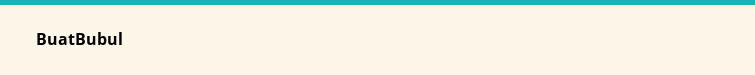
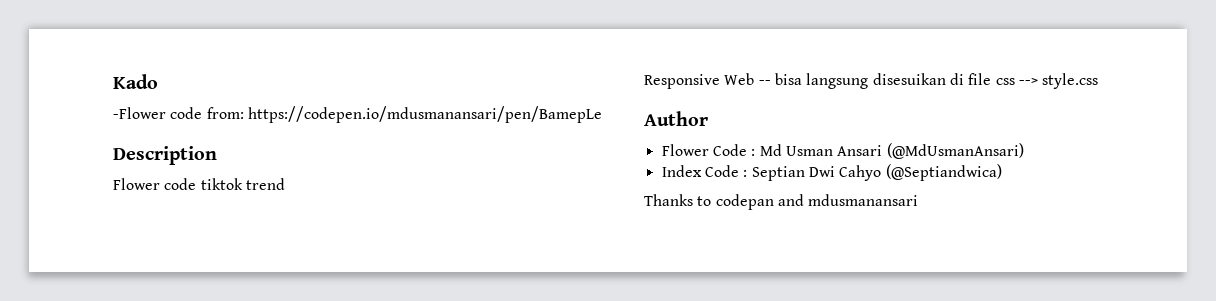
- BuatBubul
+ Kado
+ -Flower code from: https://codepen.io/mdusmanansari/pen/BamepLe
+ Description
+ Flower code tiktok trend
+ Responsive Web -- bisa langsung disesuikan di file css --> style.css
+ Author
+ Flower Code : Md Usman Ansari (@MdUsmanAnsari)
+ Index Code : Septian Dwi Cahyo (@Septiandwica)
+ Thanks to codepan and mdusmanansari

